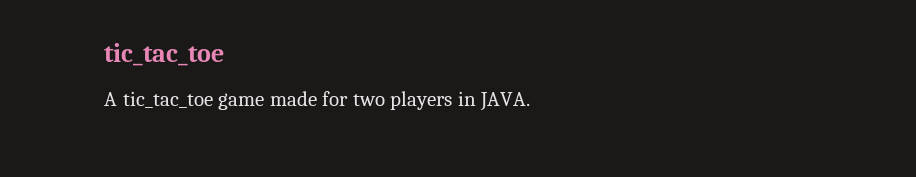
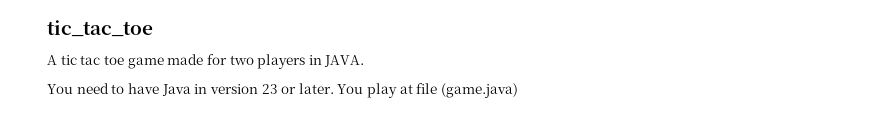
- A tic_tac_toe game made for two players in JAVA.
+ A tic tac toe game made for two players in JAVA.
+ You need to have Java in version 23 or later. You play at file (game.java)

